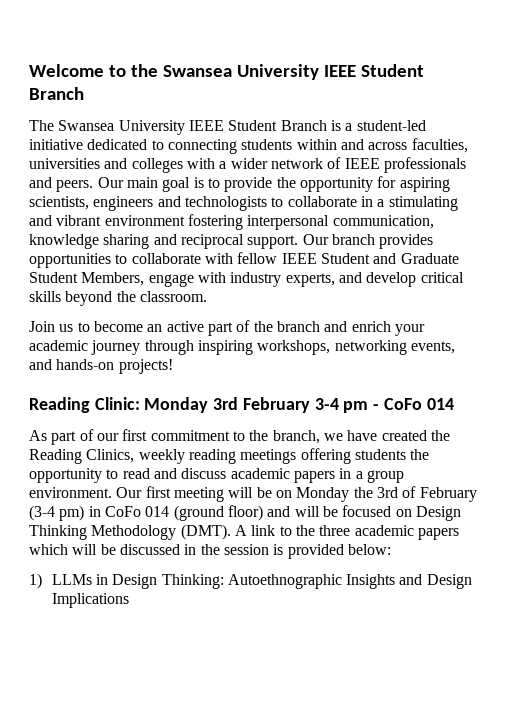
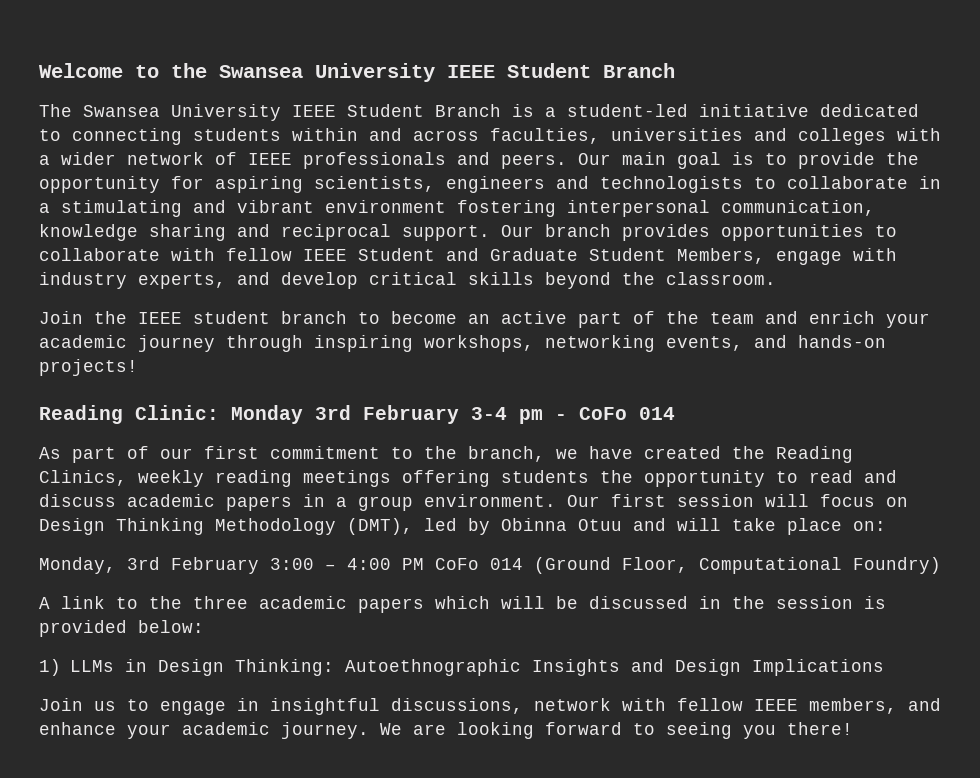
- Join us to become an active part of the branch and enrich your academic journey through inspiring workshops, networking events, and hands-on projects!
+ Join the IEEE student branch to become an active part of the team and enrich your academic journey through inspiring workshops, networking events, and hands-on projects!
- Our first meeting will be on Monday the 3rd of February (3-4 pm) in CoFo 014 (ground floor) and will be focused on Design Thinking Methodology (DMT). A link to the three academic papers which will be discussed in the session is provided below:
+ Our first session will focus on Design Thinking Methodology (DMT), led by Obinna Otuu and will take place on:
+ Monday, 3rd February 3:00 – 4:00 PM CoFo 014 (Ground Floor, Computational Foundry)
+ A link to the three academic papers which will be discussed in the session is provided below:
+ Join us to engage in insightful discussions, network with fellow IEEE members, and enhance your academic journey. We are looking forward to seeing you there!

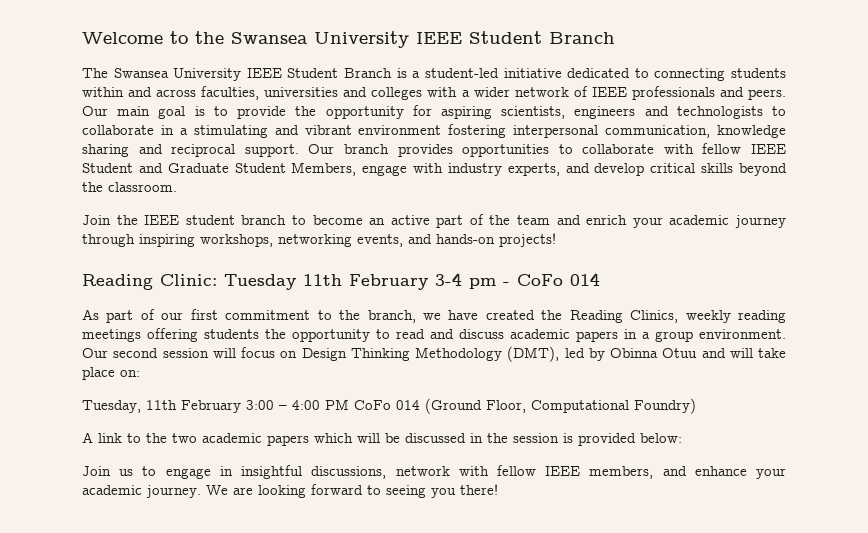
- Reading Clinic: Monday 3rd February 3-4 pm - CoFo 014
+ Reading Clinic: Tuesday 11th February 3-4 pm - CoFo 014
- Our first session will focus on Design Thinking Methodology (DMT), led by Obinna Otuu and will take place on:
+ Our second session will focus on Design Thinking Methodology (DMT), led by Obinna Otuu and will take place on:
- Monday, 3rd February 3:00 – 4:00 PM CoFo 014 (Ground Floor, Computational Foundry)
+ Tuesday, 11th February 3:00 – 4:00 PM CoFo 014 (Ground Floor, Computational Foundry)
- A link to the three academic papers which will be discussed in the session is provided below:
+ A link to the two academic papers which will be discussed in the session is provided below:
- 1) LLMs in Design Thinking: Autoethnographic Insights and Design Implications

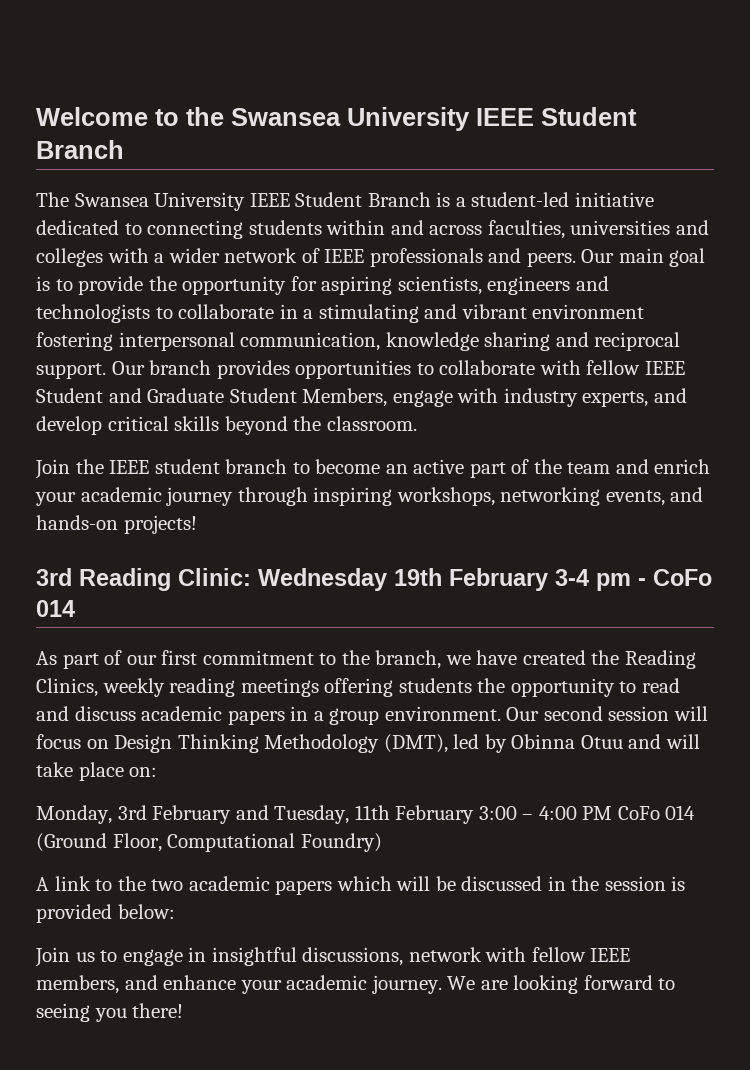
- Reading Clinic: Tuesday 11th February 3-4 pm - CoFo 014
+ 3rd Reading Clinic: Wednesday 19th February 3-4 pm - CoFo 014
- Tuesday, 11th February 3:00 – 4:00 PM CoFo 014 (Ground Floor, Computational Foundry)
+ Monday, 3rd February and Tuesday, 11th February 3:00 – 4:00 PM CoFo 014 (Ground Floor, Computational Foundry)

